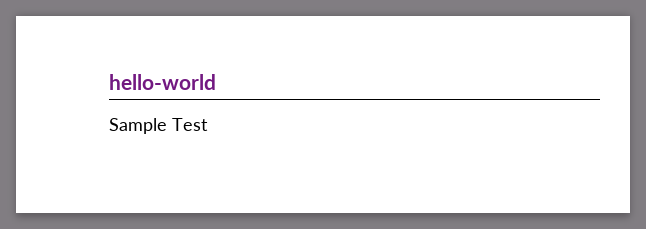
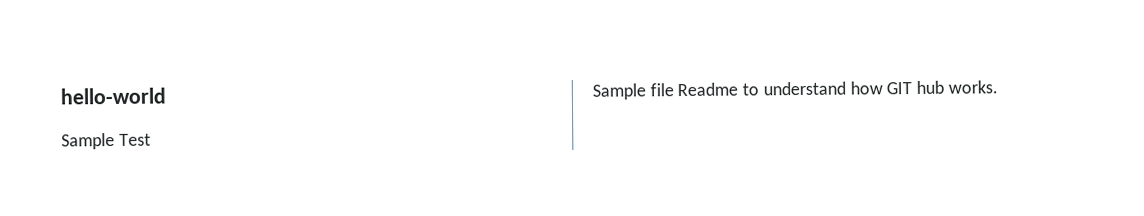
+ Sample file Readme to understand how GIT hub works.

